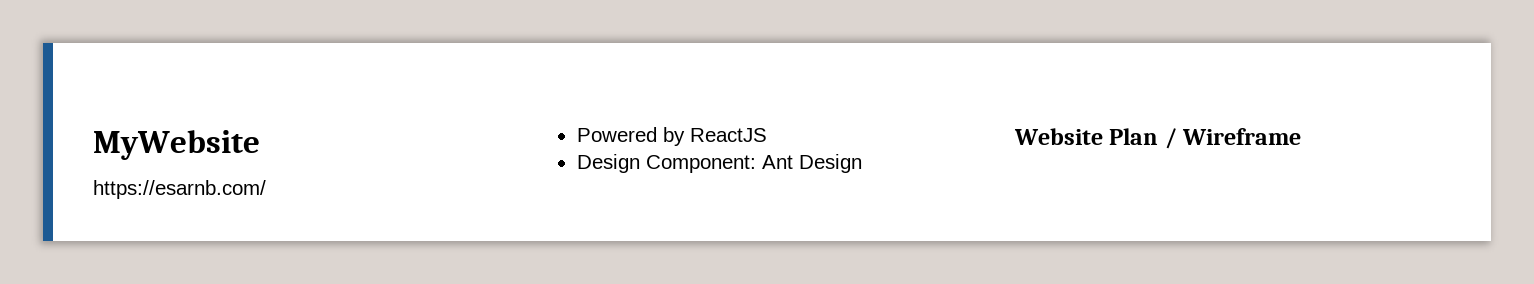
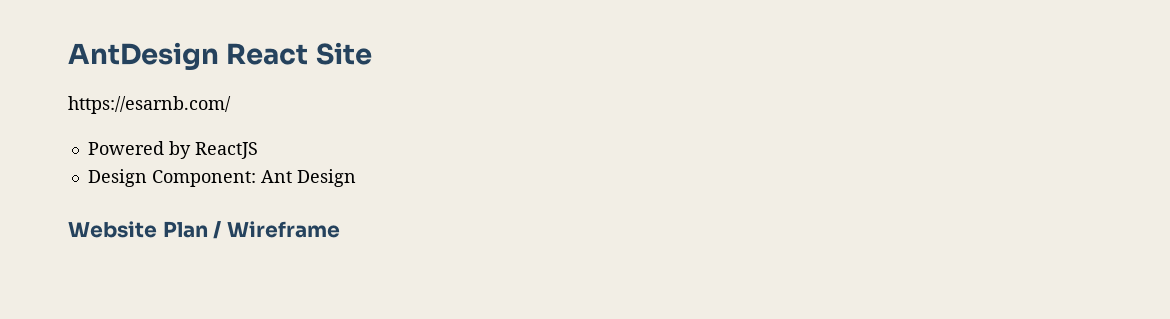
- MyWebsite
+ AntDesign React Site

